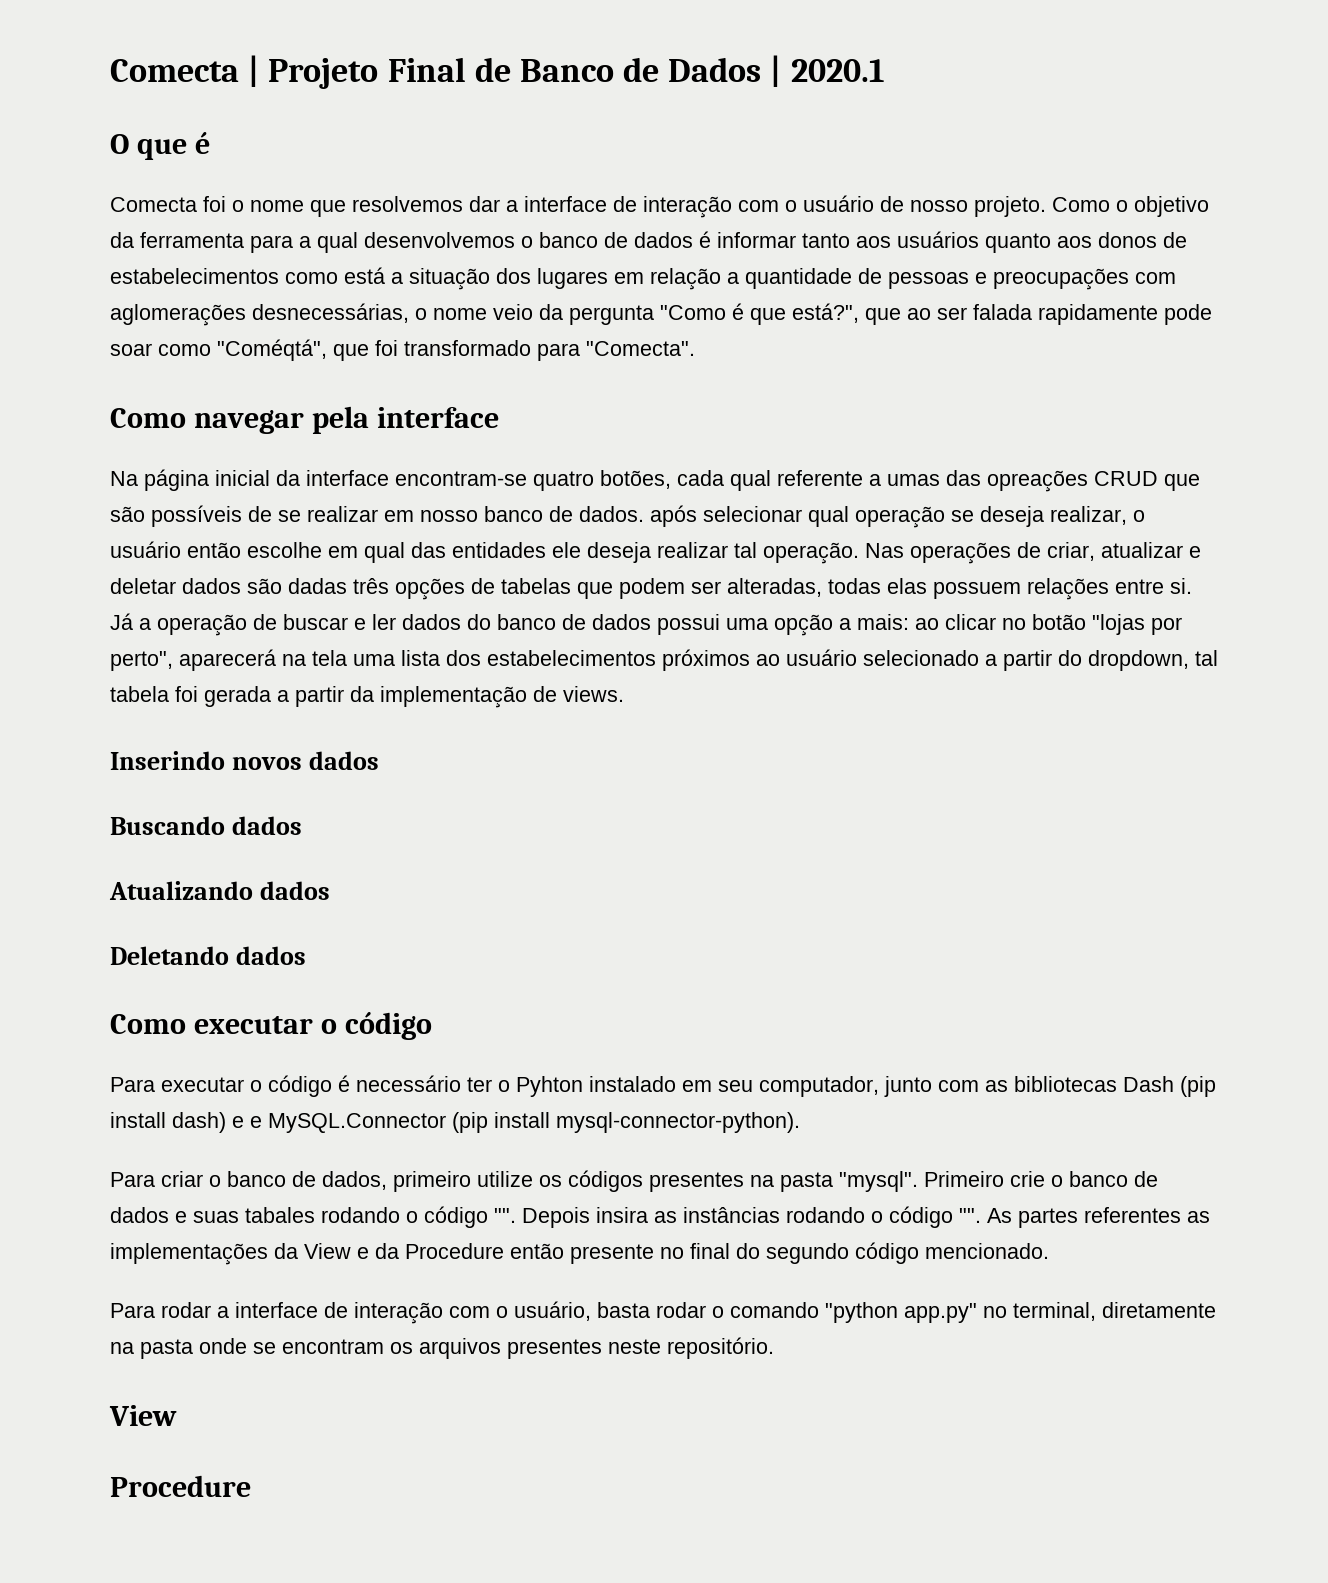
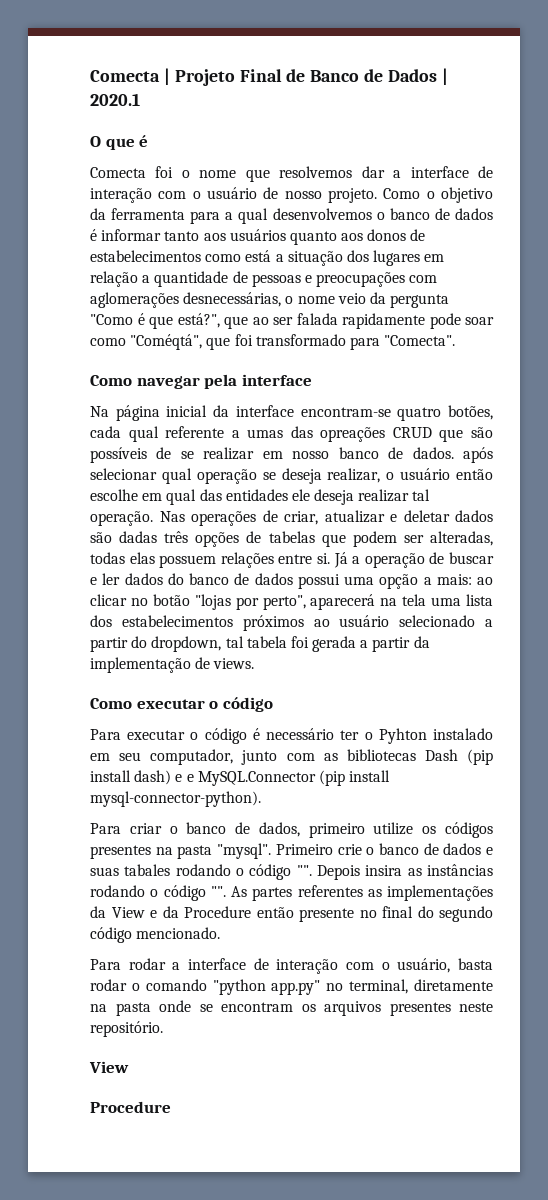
- Inserindo novos dados
- Buscando dados
- Atualizando dados
- Deletando dados

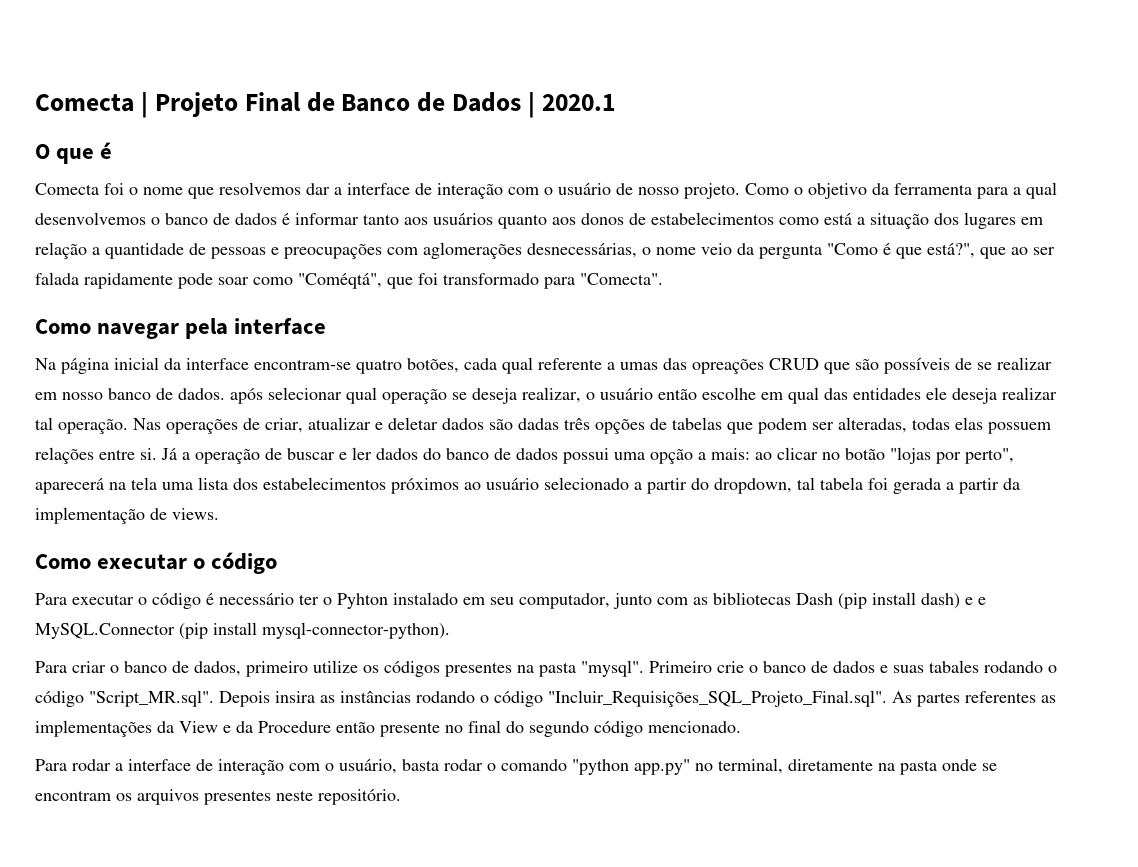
- Primeiro crie o banco de dados e suas tabales rodando o código "". Depois insira as instâncias rodando o código "". As partes referentes as implementações da View e da Procedure então presente no final do segundo código mencionado.
+ Primeiro crie o banco de dados e suas tabales rodando o código "Script_MR.sql". Depois insira as instâncias rodando o código "Incluir_Requisições_SQL_Projeto_Final.sql". As partes referentes as implementações da View e da Procedure então presente no final do segundo código mencionado.
  Para rodar a interface de interação com o usuário, basta rodar o comando "python app.py" no terminal, diretamente na pasta onde se encontram os arquivos presentes neste repositório.
- View
- Procedure

